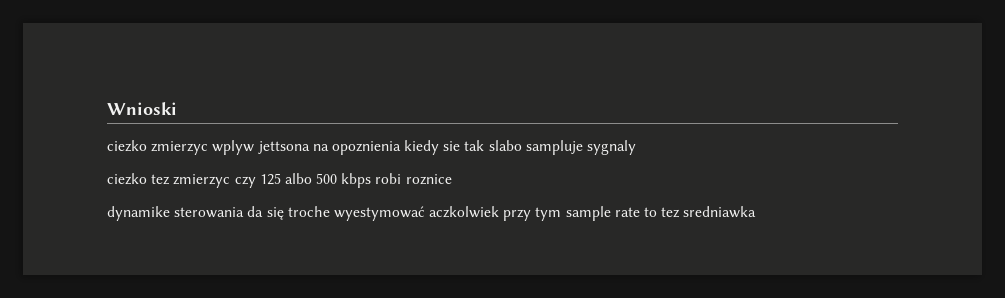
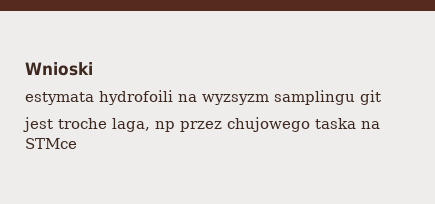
- ciezko zmierzyc wplyw jettsona na opoznienia kiedy sie tak slabo sampluje sygnaly
- ciezko tez zmierzyc czy 125 albo 500 kbps robi roznice
- dynamike sterowania da się troche wyestymować aczkolwiek przy tym sample rate to tez sredniawka
+ estymata hydrofoili na wyzsyzm samplingu git
+ jest troche laga, np przez chujowego taska na STMce

